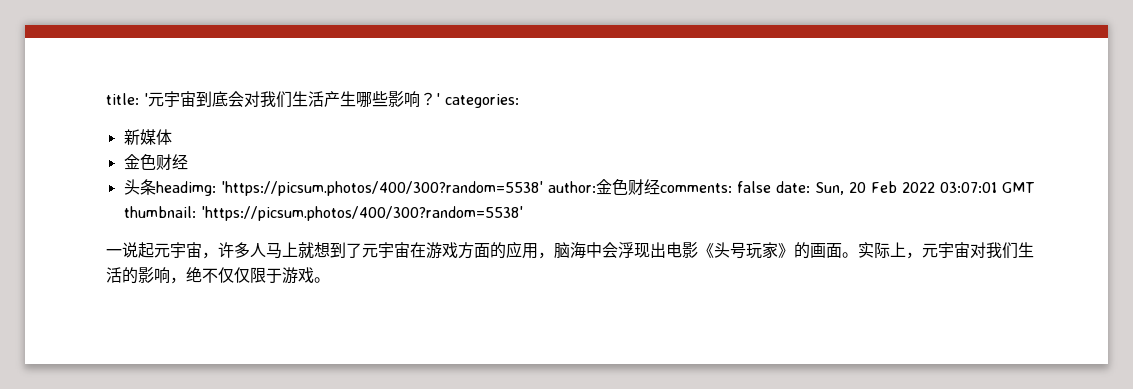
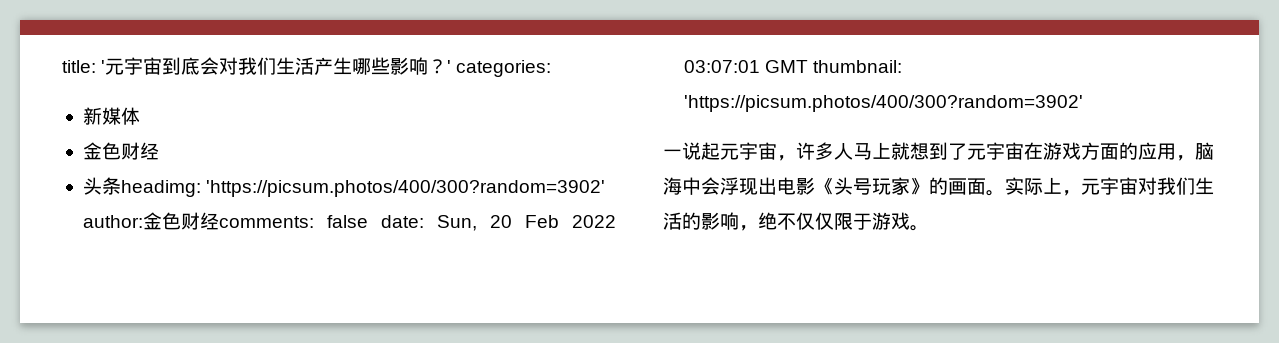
- 头条headimg: 'https://picsum.photos/400/300?random=5538' author:金色财经comments: false date: Sun, 20 Feb 2022 03:07:01 GMT thumbnail: 'https://picsum.photos/400/300?random=5538'
+ 头条headimg: 'https://picsum.photos/400/300?random=3902' author:金色财经comments: false date: Sun, 20 Feb 2022 03:07:01 GMT thumbnail: 'https://picsum.photos/400/300?random=3902'

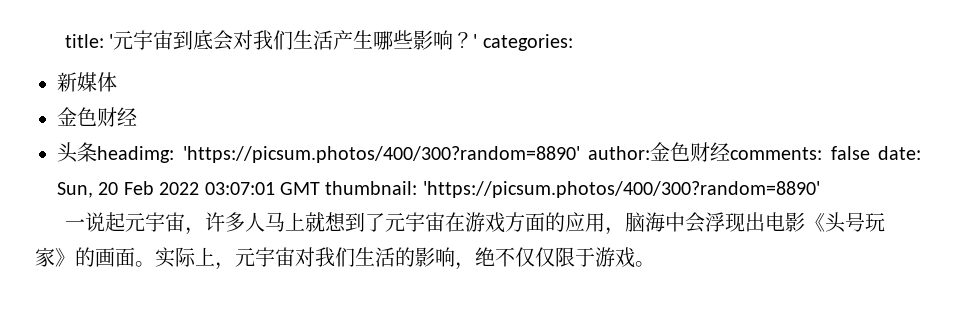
- 头条headimg: 'https://picsum.photos/400/300?random=3902' author:金色财经comments: false date: Sun, 20 Feb 2022 03:07:01 GMT thumbnail: 'https://picsum.photos/400/300?random=3902'
+ 头条headimg: 'https://picsum.photos/400/300?random=8890' author:金色财经comments: false date: Sun, 20 Feb 2022 03:07:01 GMT thumbnail: 'https://picsum.photos/400/300?random=8890'

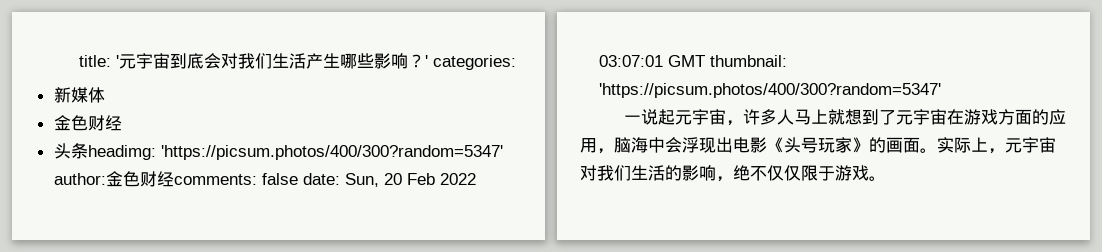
- 头条headimg: 'https://picsum.photos/400/300?random=8890' author:金色财经comments: false date: Sun, 20 Feb 2022 03:07:01 GMT thumbnail: 'https://picsum.photos/400/300?random=8890'
+ 头条headimg: 'https://picsum.photos/400/300?random=5347' author:金色财经comments: false date: Sun, 20 Feb 2022 03:07:01 GMT thumbnail: 'https://picsum.photos/400/300?random=5347'

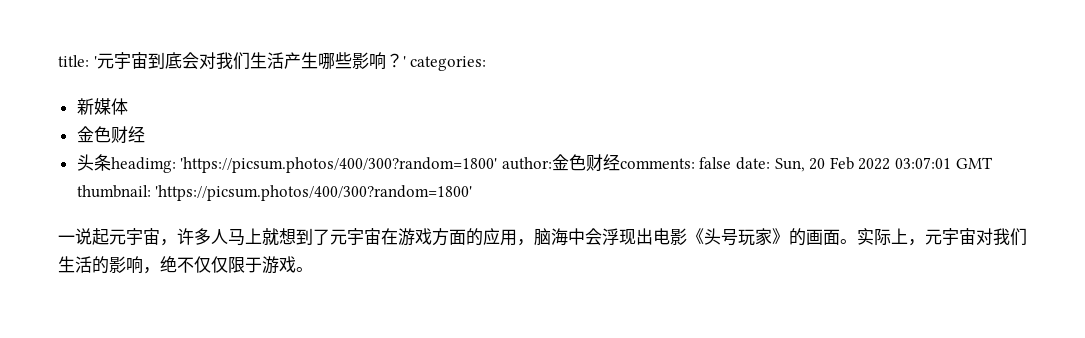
- 头条headimg: 'https://picsum.photos/400/300?random=5347' author:金色财经comments: false date: Sun, 20 Feb 2022 03:07:01 GMT thumbnail: 'https://picsum.photos/400/300?random=5347'
+ 头条headimg: 'https://picsum.photos/400/300?random=1800' author:金色财经comments: false date: Sun, 20 Feb 2022 03:07:01 GMT thumbnail: 'https://picsum.photos/400/300?random=1800'

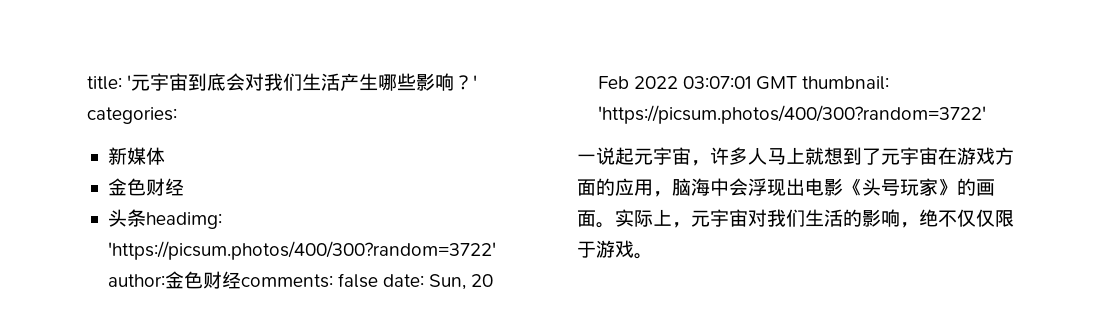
- 头条headimg: 'https://picsum.photos/400/300?random=1800' author:金色财经comments: false date: Sun, 20 Feb 2022 03:07:01 GMT thumbnail: 'https://picsum.photos/400/300?random=1800'
+ 头条headimg: 'https://picsum.photos/400/300?random=3722' author:金色财经comments: false date: Sun, 20 Feb 2022 03:07:01 GMT thumbnail: 'https://picsum.photos/400/300?random=3722'

